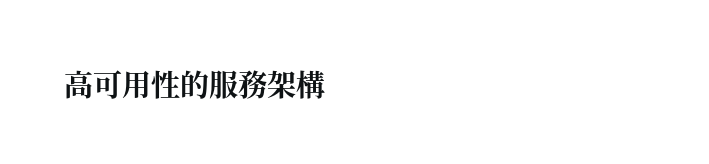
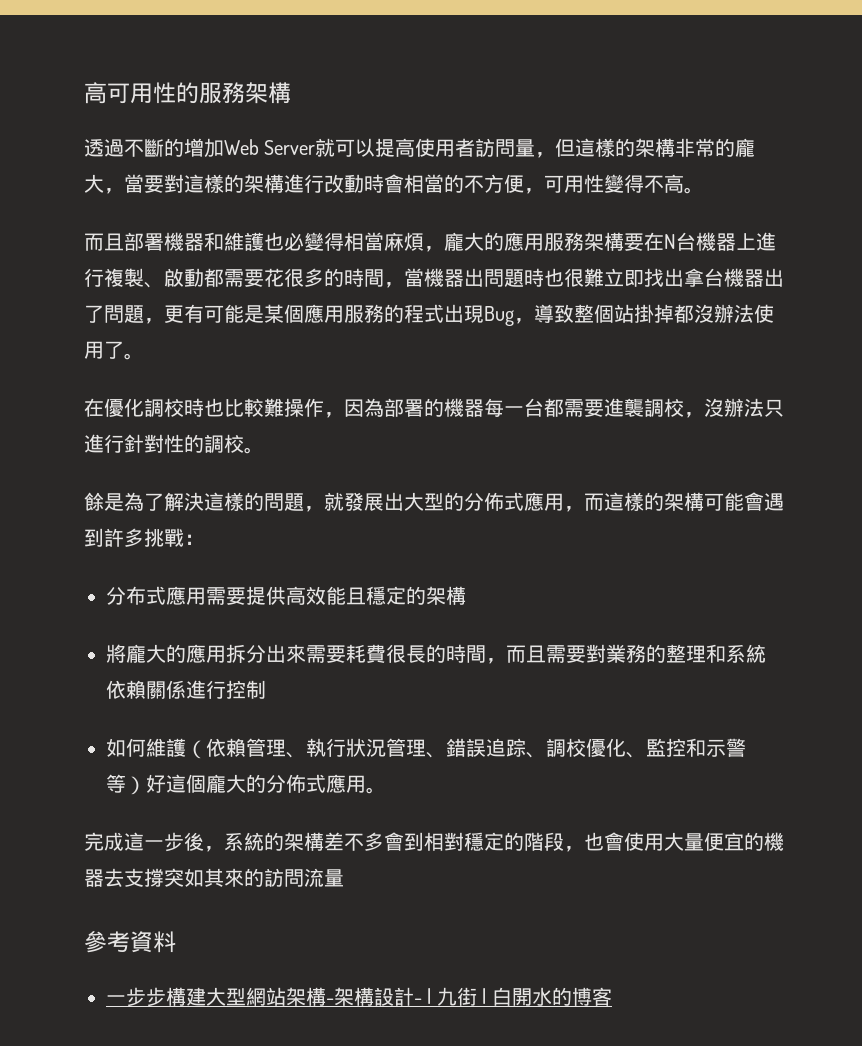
+ 透過不斷的增加Web Server就可以提高使用者訪問量，但這樣的架構非常的龐大，當要對這樣的架構進行改動時會相當的不方便，可用性變得不高。
+ 而且部署機器和維護也必變得相當麻煩，龐大的應用服務架構要在N台機器上進行複製、啟動都需要花很多的時間，當機器出問題時也很難立即找出拿台機器出了問題，更有可能是某個應用服務的程式出現Bug，導致整個站掛掉都沒辦法使用了。
+ 在優化調校時也比較難操作，因為部署的機器每一台都需要進襲調校，沒辦法只進行針對性的調校。
+ 餘是為了解決這樣的問題，就發展出大型的分佈式應用，而這樣的架構可能會遇到許多挑戰：
+ 分布式應用需要提供高效能且穩定的架構
+ 將龐大的應用拆分出來需要耗費很長的時間，而且需要對業務的整理和系統依賴關係進行控制
+ 如何維護（依賴管理、執行狀況管理、錯誤追踪、調校優化、監控和示警等）好這個龐大的分佈式應用。
+ 完成這一步後，系統的架構差不多會到相對穩定的階段，也會使用大量便宜的機器去支撐突如其來的訪問流量
+ 參考資料
+ 一步步構建大型網站架構-架構設計- | 九街 | 白開水的博客

